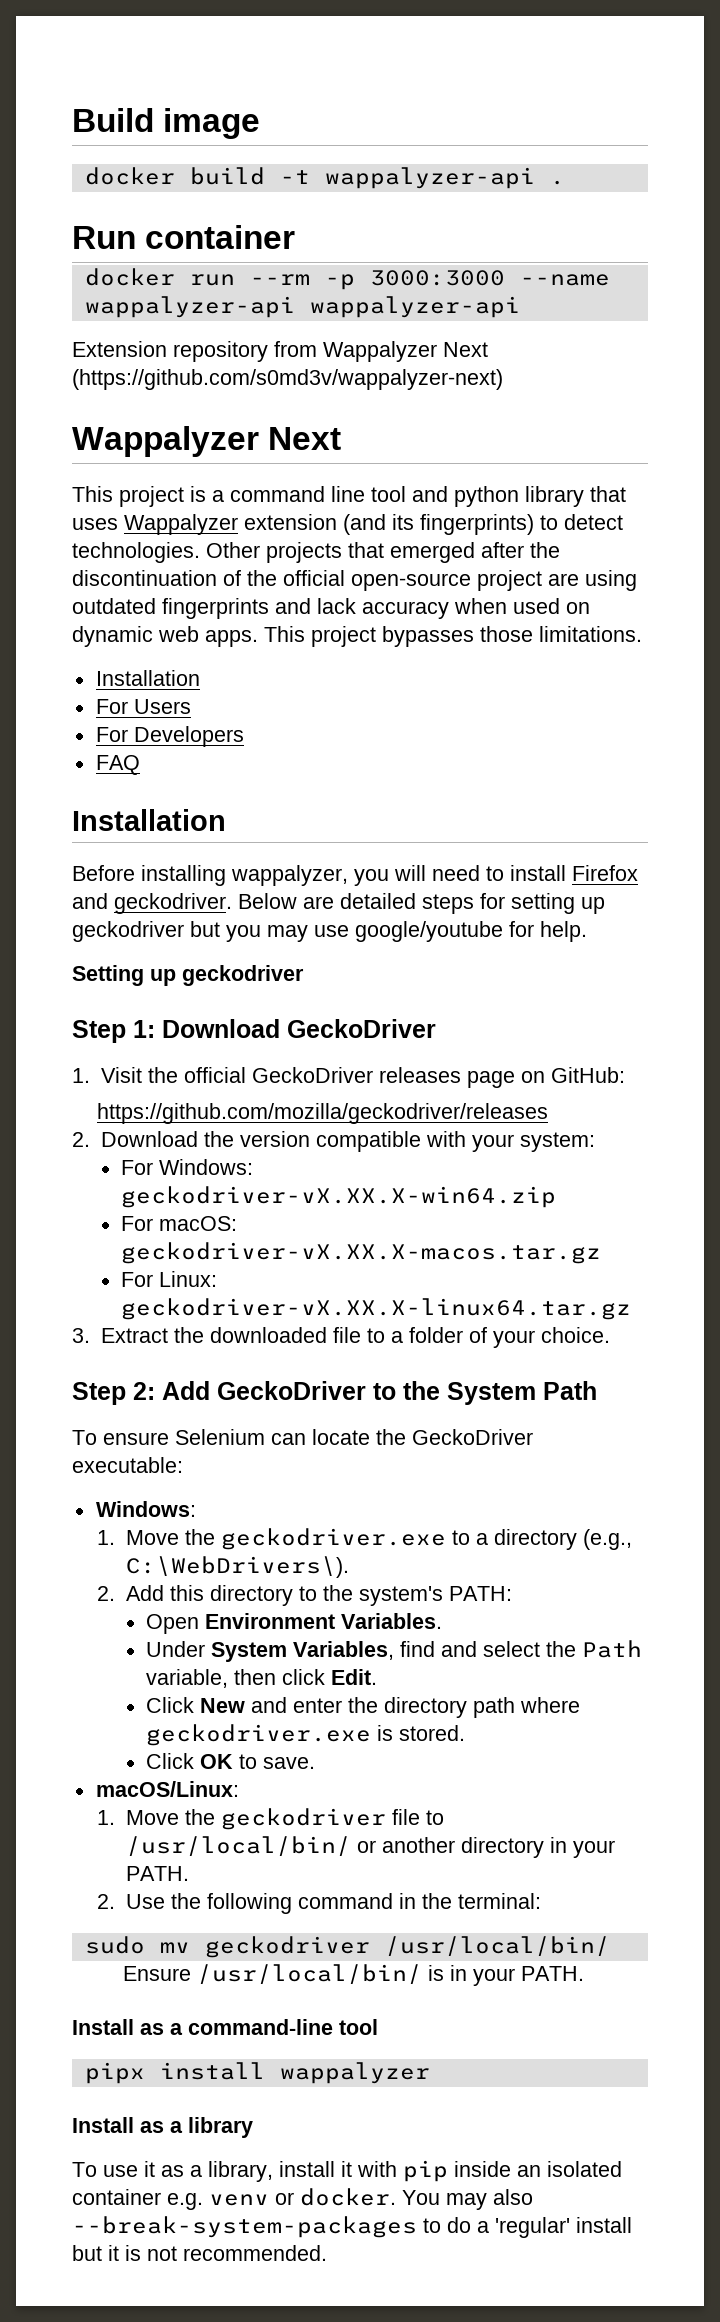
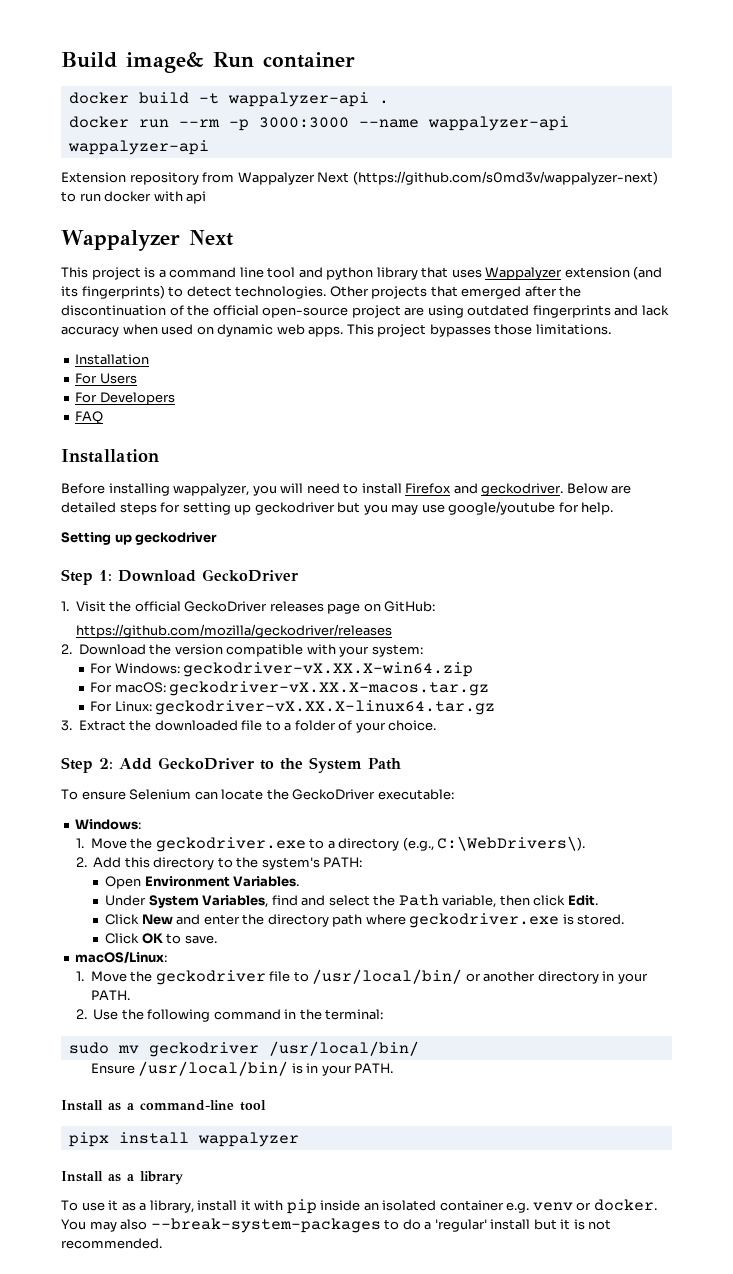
- Build image
+ Build image& Run container
- Run container
- Extension repository from Wappalyzer Next (https://github.com/s0md3v/wappalyzer-next)
+ Extension repository from Wappalyzer Next (https://github.com/s0md3v/wappalyzer-next) to run docker with api

